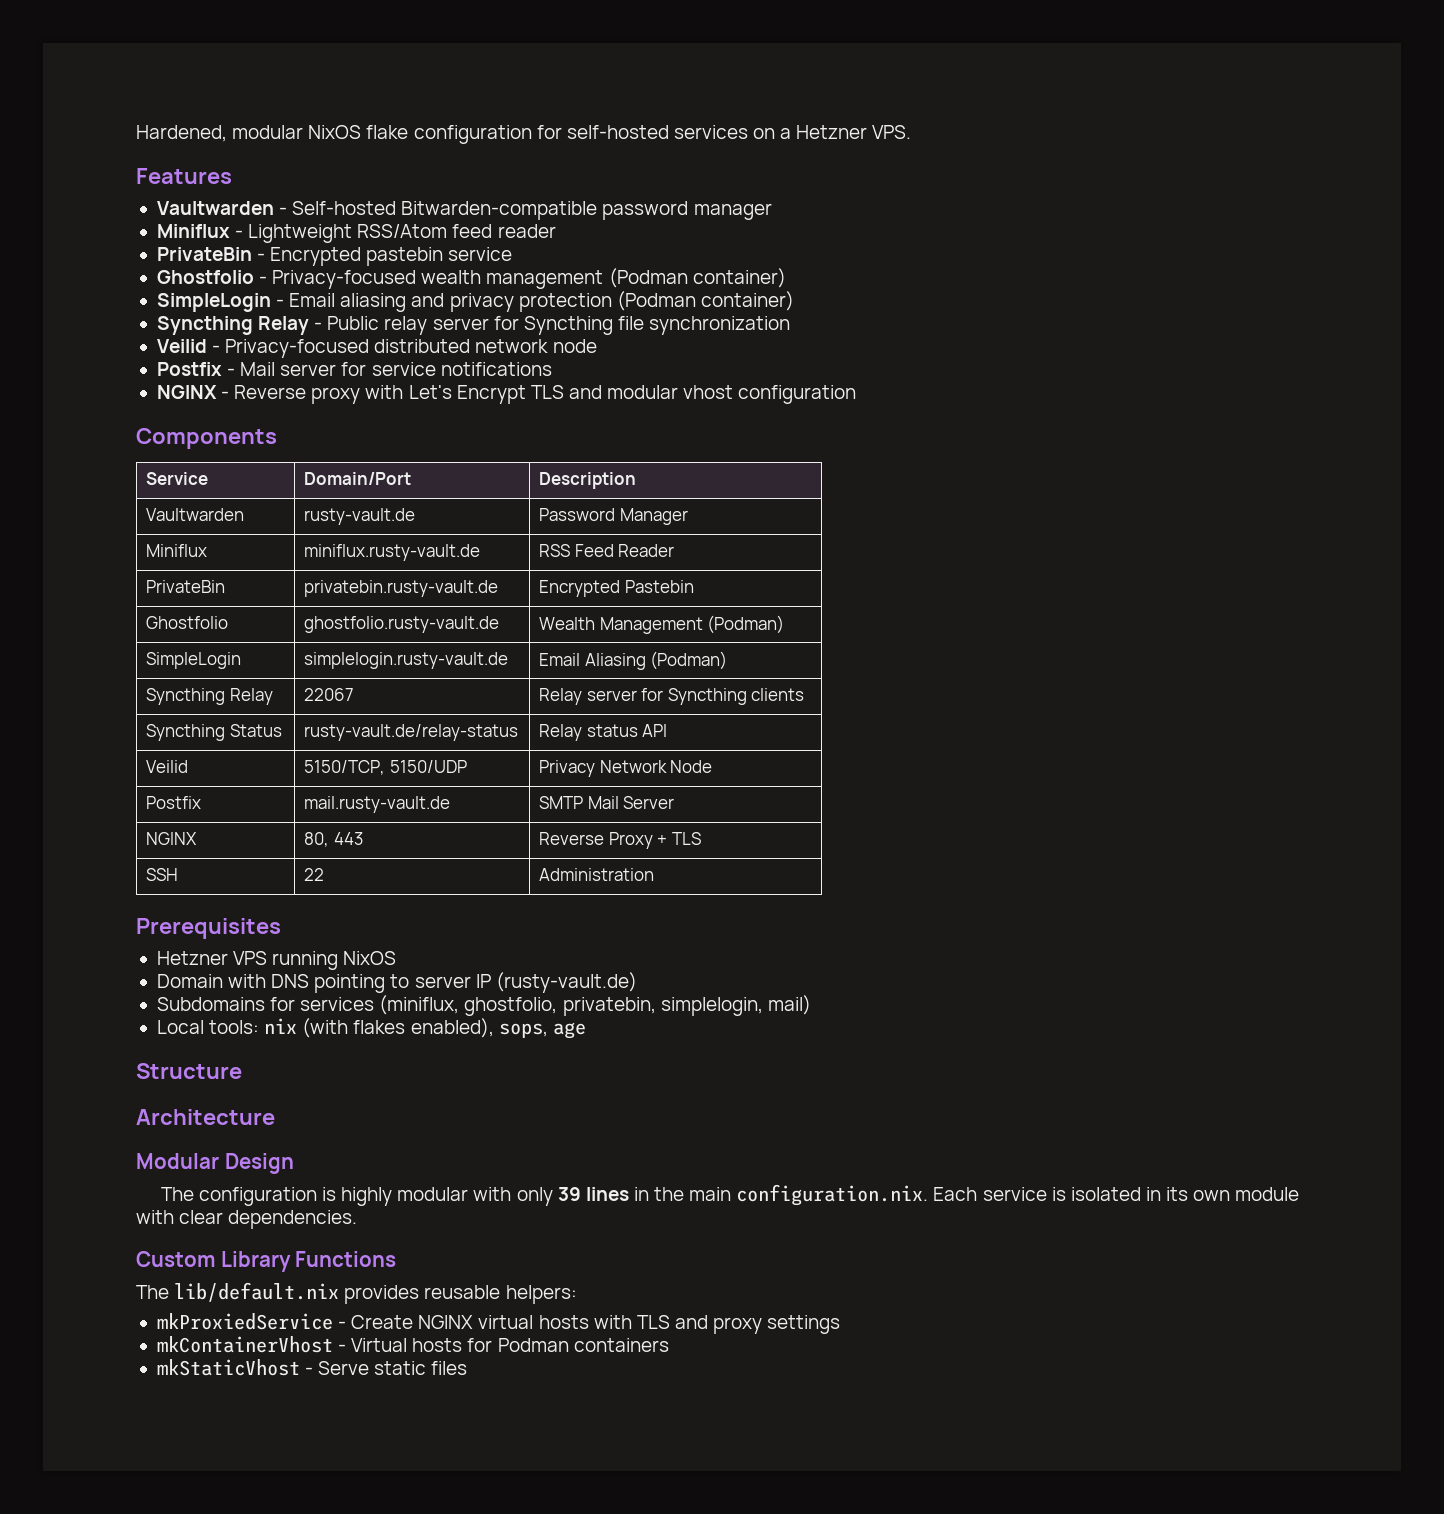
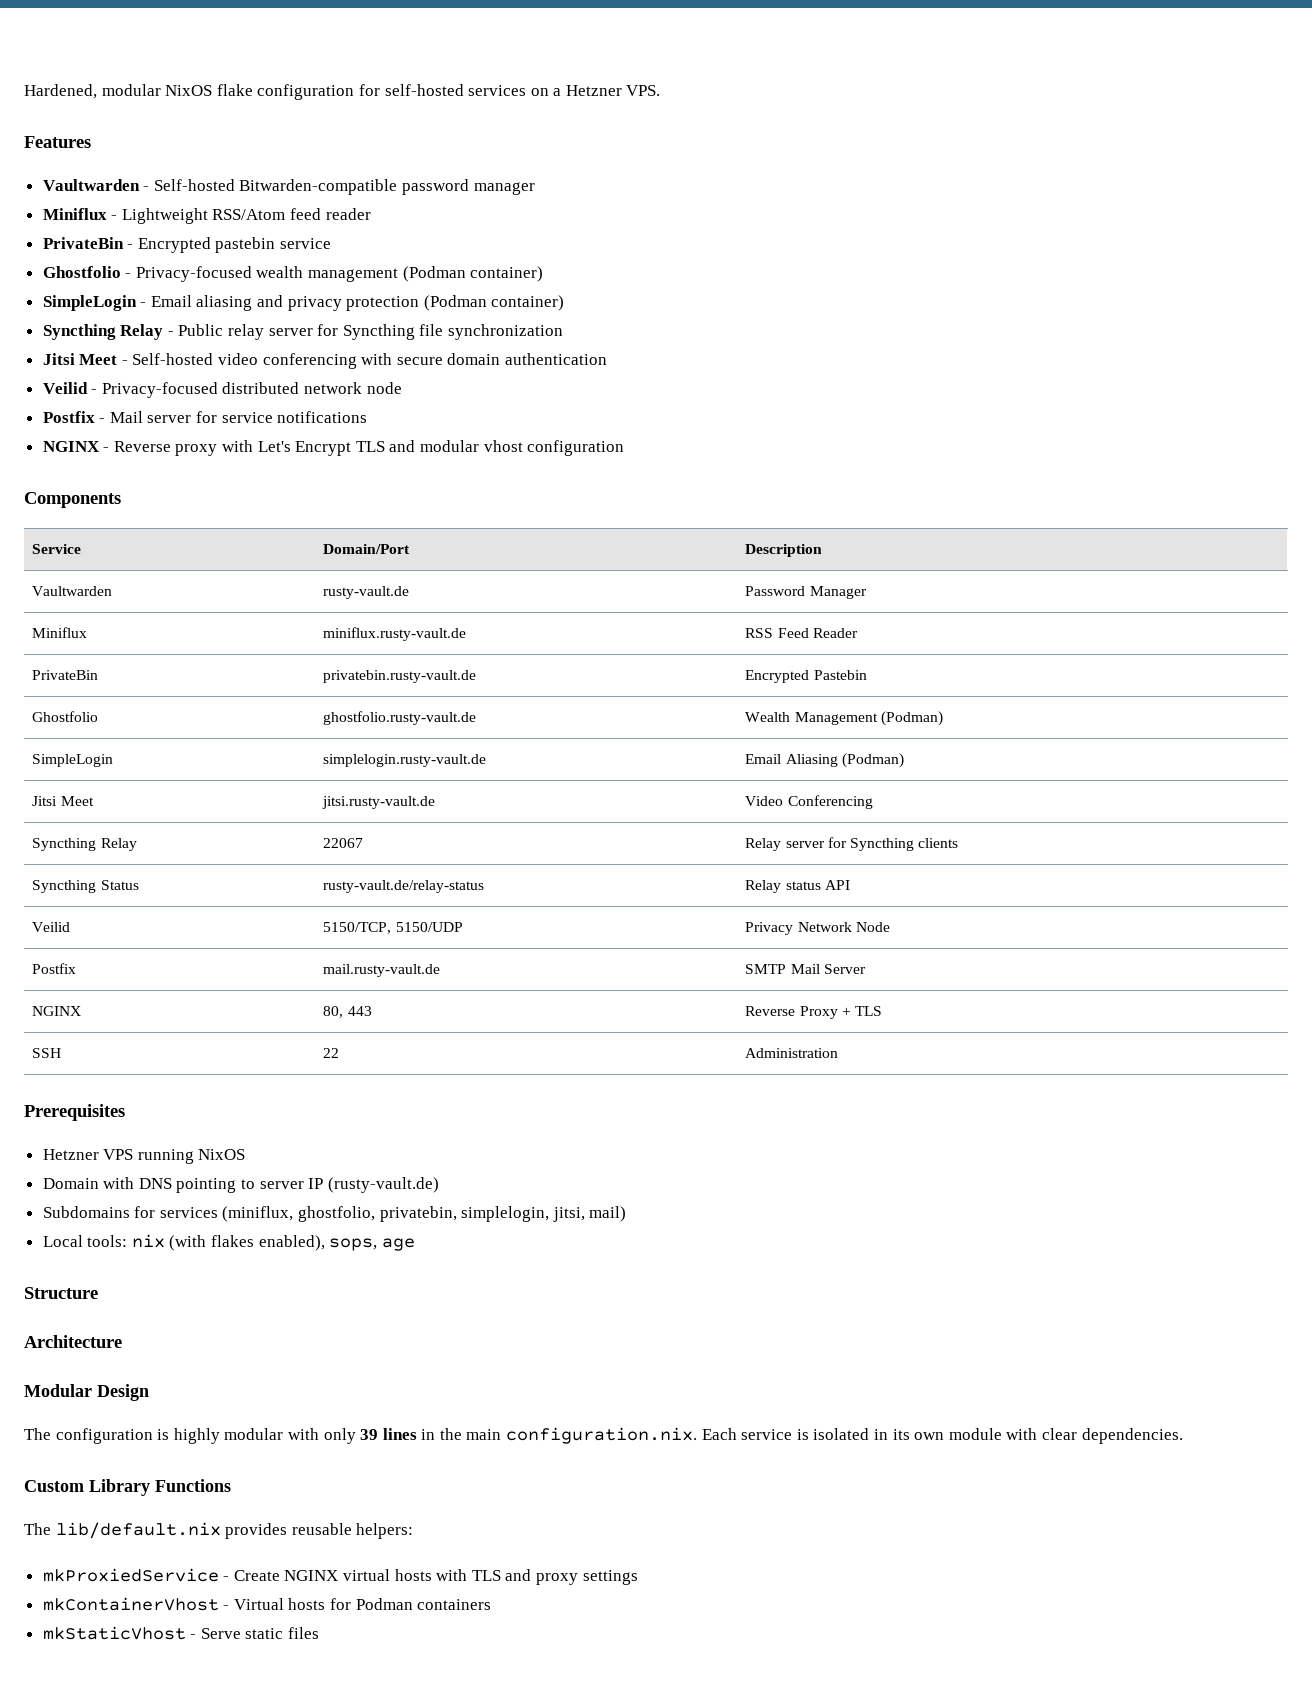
+ Jitsi Meet - Self-hosted video conferencing with secure domain authentication
+ Jitsi Meet | jitsi.rusty-vault.de | Video Conferencing
- Subdomains for services (miniflux, ghostfolio, privatebin, simplelogin, mail)
+ Subdomains for services (miniflux, ghostfolio, privatebin, simplelogin, jitsi, mail)

